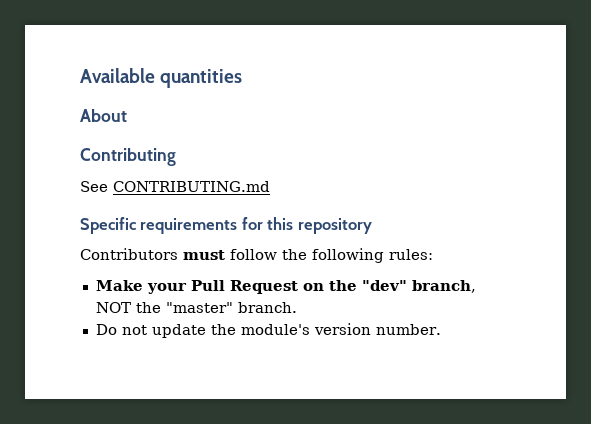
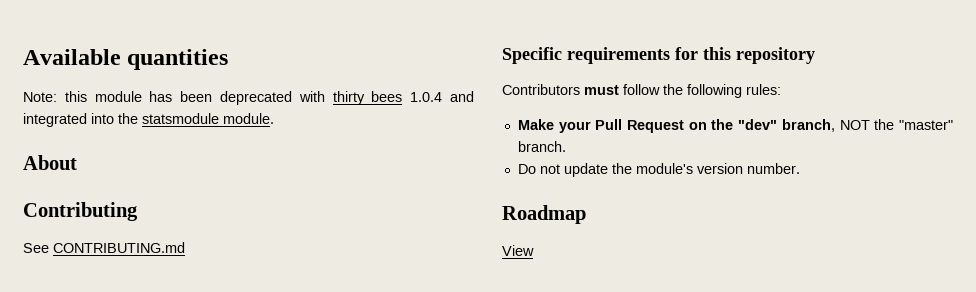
+ Note: this module has been deprecated with thirty bees 1.0.4 and integrated into the statsmodule module.
+ Roadmap
+ View

